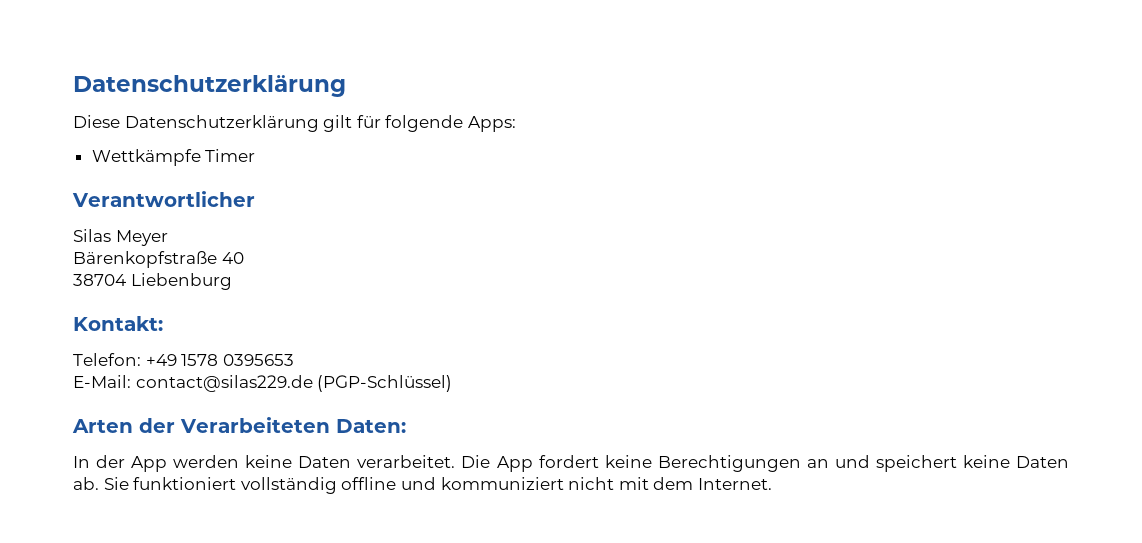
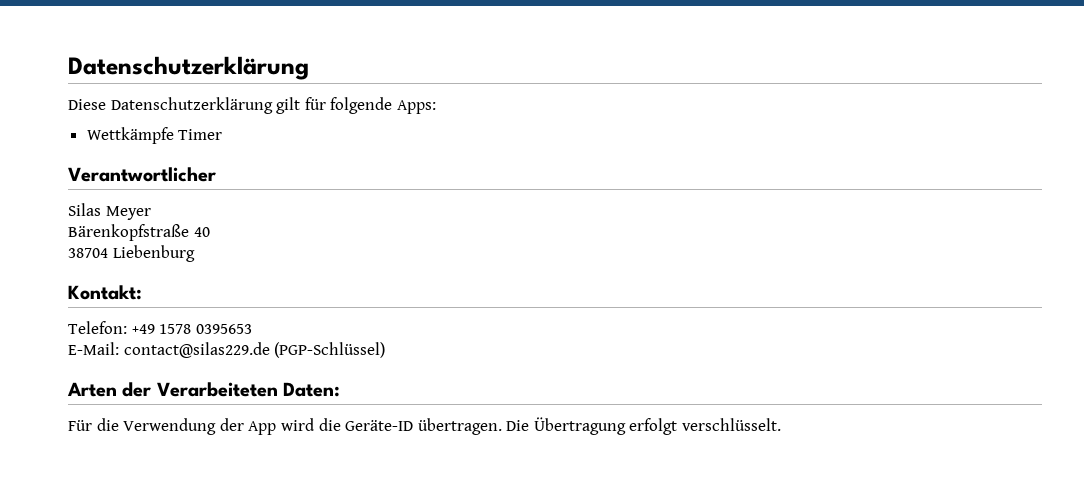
- In der App werden keine Daten verarbeitet. Die App fordert keine Berechtigungen an und speichert keine Daten ab. Sie funktioniert vollständig offline und kommuniziert nicht mit dem Internet.
+ Für die Verwendung der App wird die Geräte-ID übertragen. Die Übertragung erfolgt verschlüsselt.

